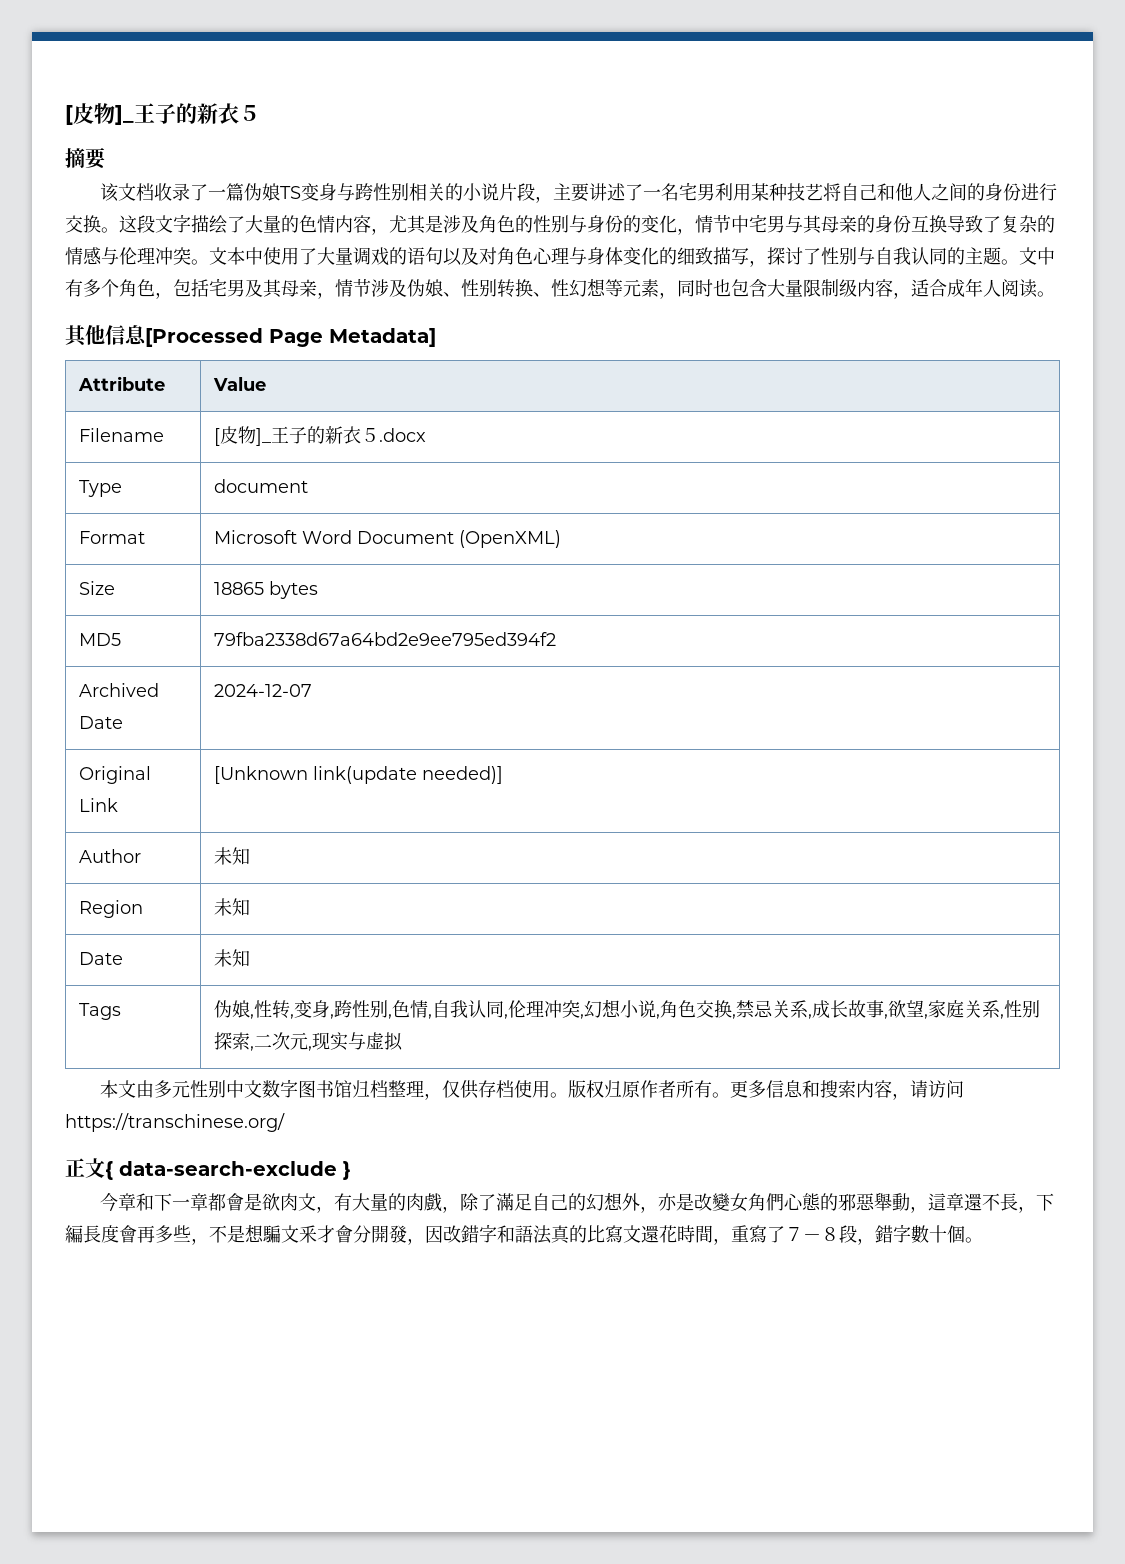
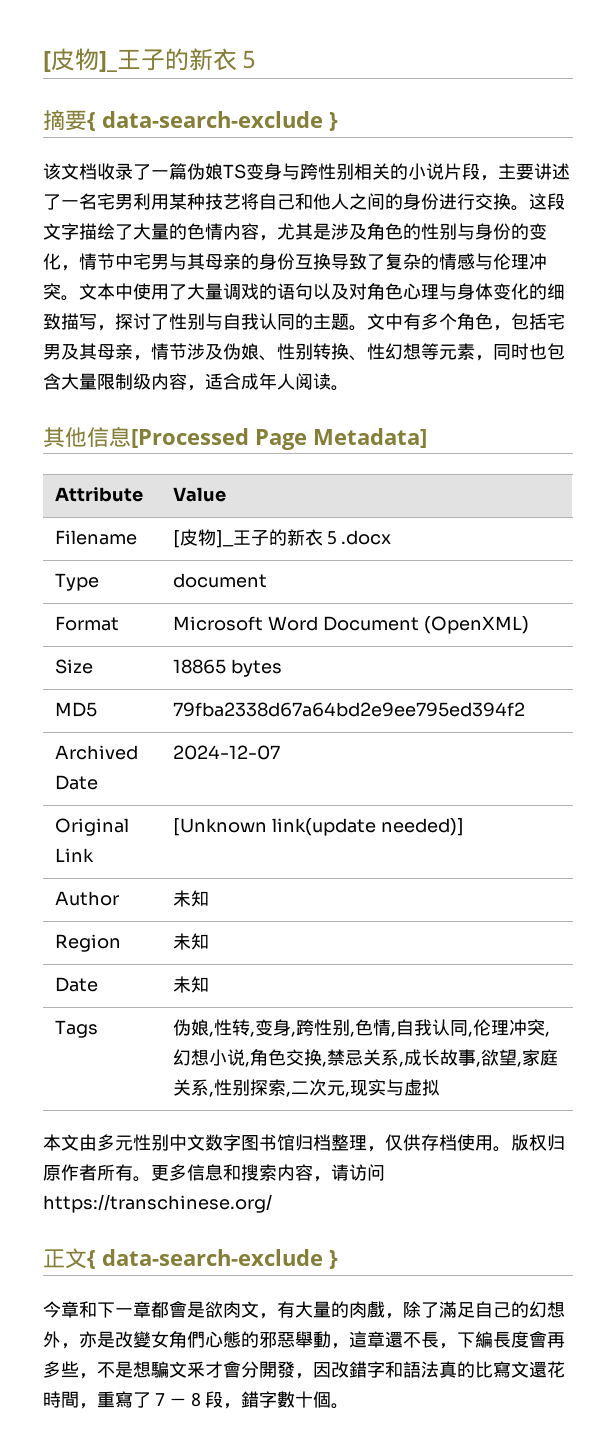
- 摘要
+ 摘要{ data-search-exclude }

